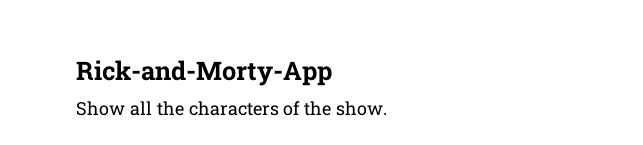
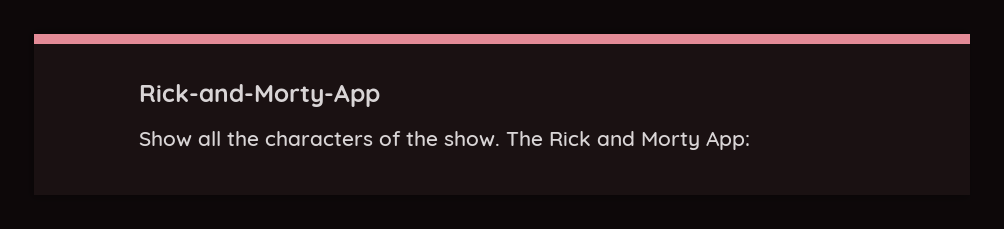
+ The Rick and Morty App:

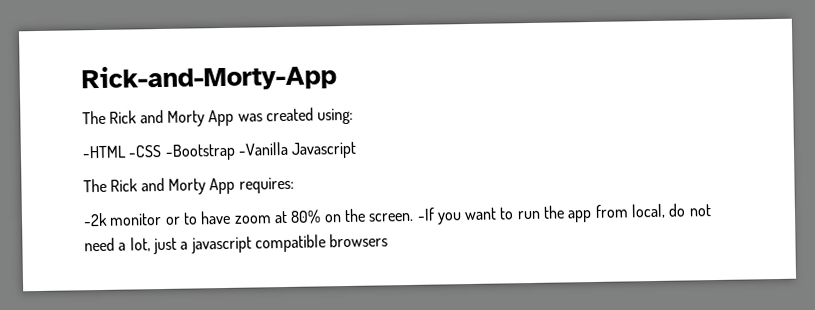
- Show all the characters of the show. The Rick and Morty App:
+ The Rick and Morty App was created using:
+ -HTML -CSS -Bootstrap -Vanilla Javascript
+ The Rick and Morty App requires:
+ -2k monitor or to have zoom at 80% on the screen. -If you want to run the app from local, do not need a lot, just a javascript compatible browsers

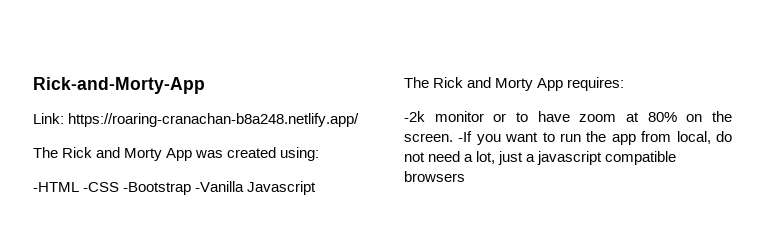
+ Link: https://roaring-cranachan-b8a248.netlify.app/

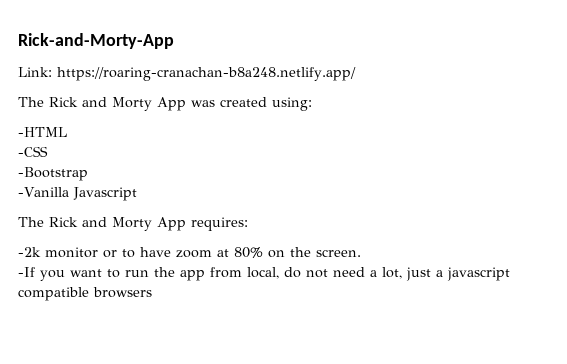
- -HTML -CSS -Bootstrap -Vanilla Javascript
+ -HTML
+ -CSS
+ -Bootstrap
+ -Vanilla Javascript
- -2k monitor or to have zoom at 80% on the screen. -If you want to run the app from local, do not need a lot, just a javascript compatible browsers
+ -2k monitor or to have zoom at 80% on the screen.
+ -If you want to run the app from local, do not need a lot, just a javascript compatible browsers

